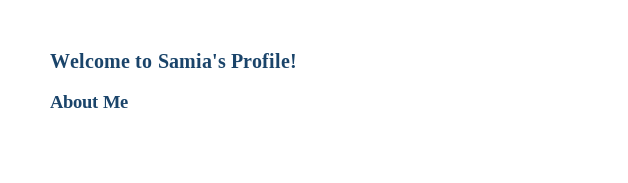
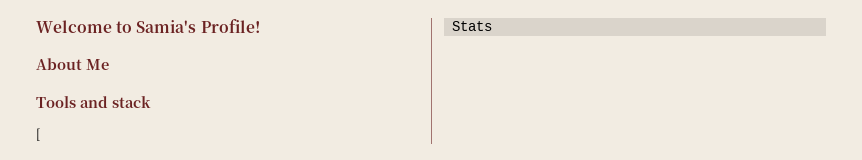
+ Tools and stack
+ [
+ Stats

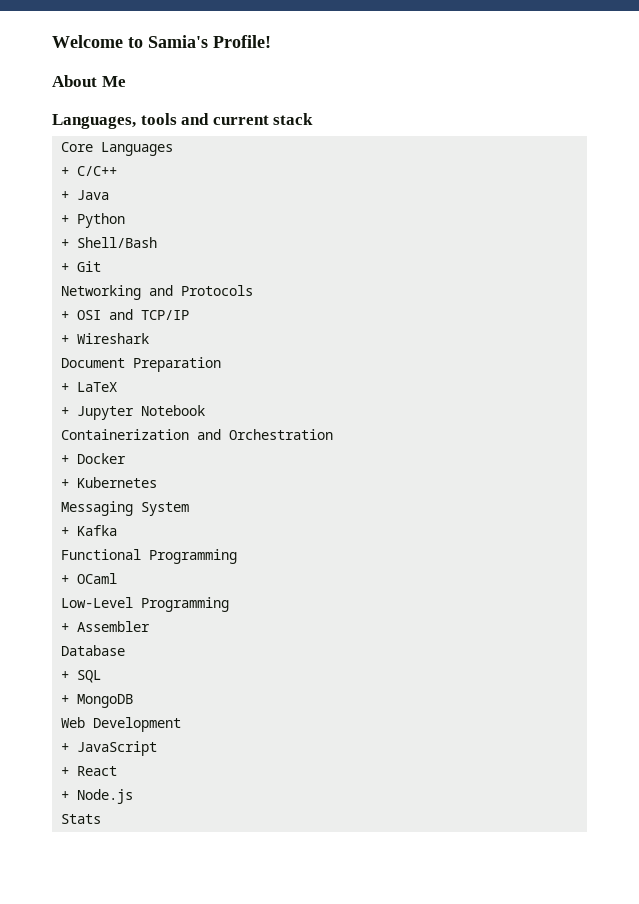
- Tools and stack
- [
+ Languages, tools and current stack
+ Core Languages
+ + C/C++
+ + Java
+ + Python
+ + Shell/Bash
+ + Git
+ Networking and Protocols
+ + OSI and TCP/IP
+ + Wireshark
+ Document Preparation
+ + LaTeX
+ + Jupyter Notebook
+ Containerization and Orchestration
+ + Docker
+ + Kubernetes
+ Messaging System
+ + Kafka
+ Functional Programming
+ + OCaml
+ Low-Level Programming
+ + Assembler
+ Database
+ + SQL
+ + MongoDB
+ Web Development
+ + JavaScript
+ + React
+ + Node.js

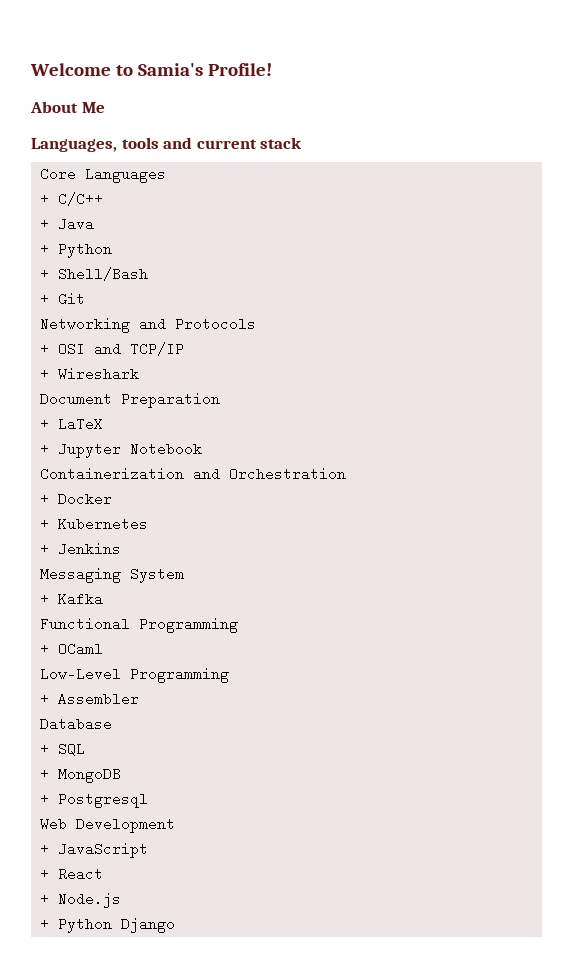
+ + Jenkins
+ + Postgresql
- Stats
+ + Python Django

